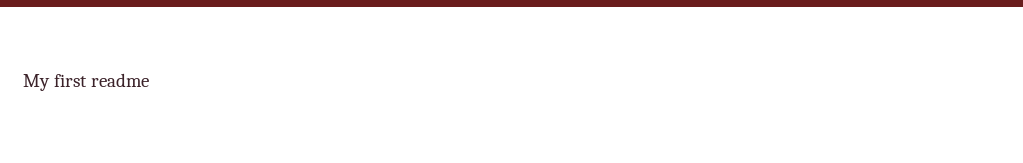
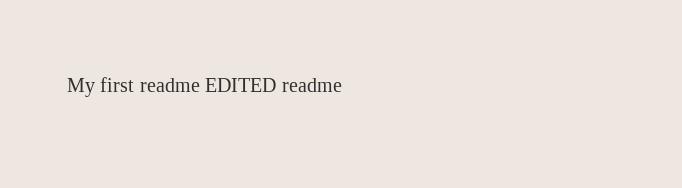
- My first readme
+ My first readme EDITED readme

